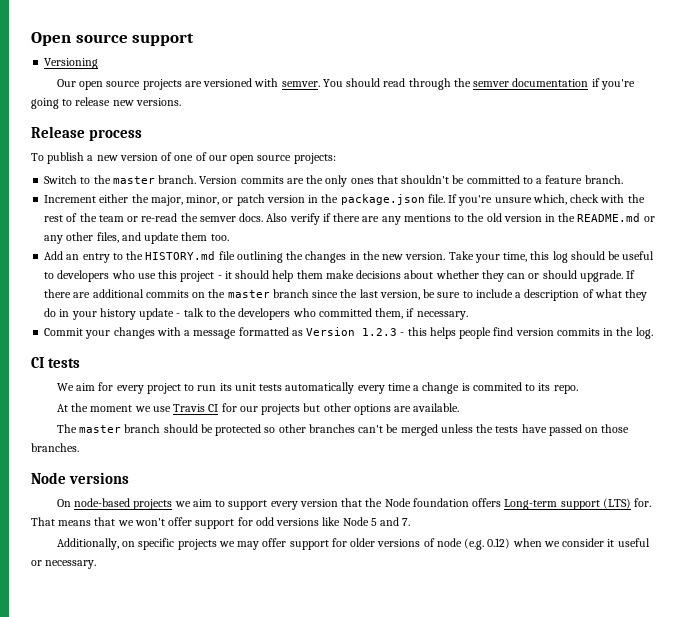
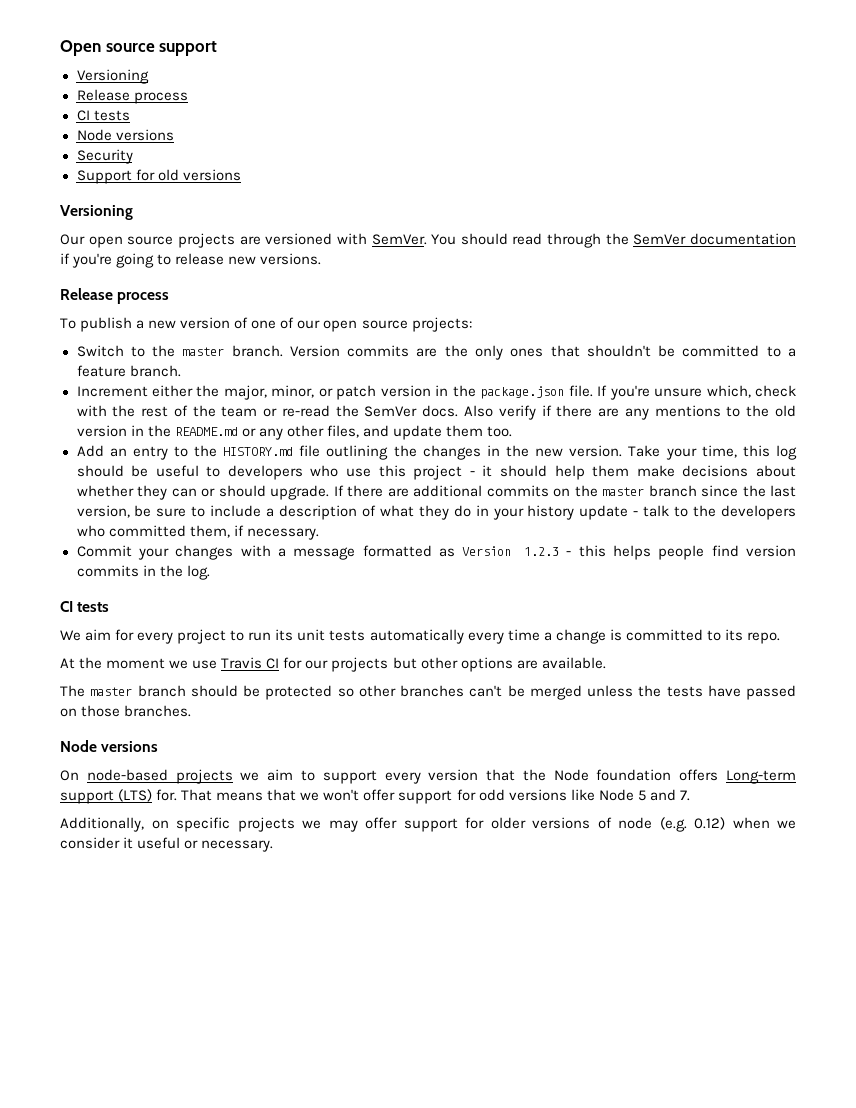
  Open source support
+ Versioning
+ Release process
+ CI tests
+ Node versions
+ Security
+ Support for old versions
- Our open source projects are versioned with semver.
+ Our open source projects are versioned with SemVer.
- You should read through the semver documentation if you're going to release new versions.
+ You should read through the SemVer documentation if you're going to release new versions.
- If you're unsure which, check with the rest of the team or re-read the semver docs.
+ If you're unsure which, check with the rest of the team or re-read the SemVer docs.
- We aim for every project to run its unit tests automatically every time a change is commited to its repo.
+ We aim for every project to run its unit tests automatically every time a change is committed to its repo.

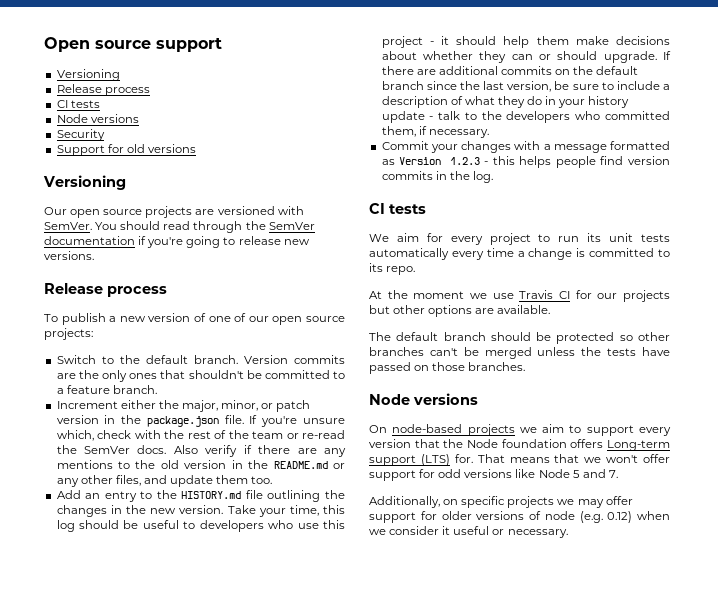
- Switch to the master branch.
+ Switch to the default branch.
- If there are additional commits on the master branch since the last version, be sure to include a description of what they do in your history update - talk to the developers who committed them, if necessary.
+ If there are additional commits on the default branch since the last version, be sure to include a description of what they do in your history update - talk to the developers who committed them, if necessary.
- The master branch should be protected so other branches can't be merged unless the tests have passed on those branches.
+ The default branch should be protected so other branches can't be merged unless the tests have passed on those branches.

